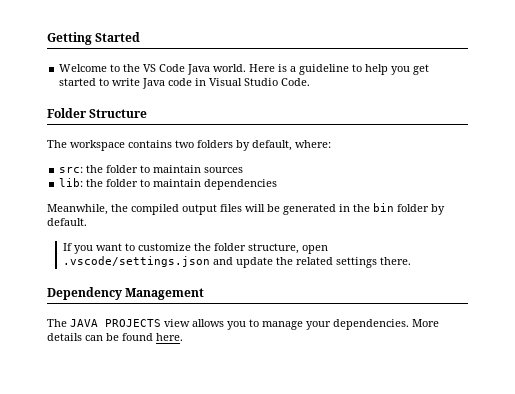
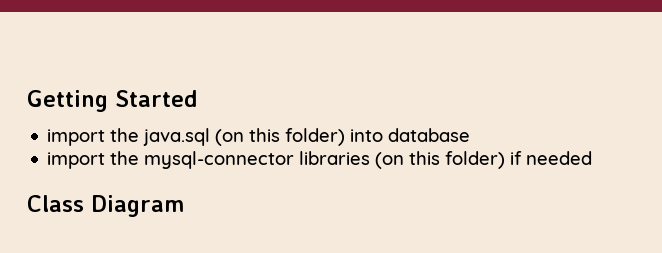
- Welcome to the VS Code Java world. Here is a guideline to help you get started to write Java code in Visual Studio Code.
- Folder Structure
- The workspace contains two folders by default, where:
- src: the folder to maintain sources
- lib: the folder to maintain dependencies
- Meanwhile, the compiled output files will be generated in the bin folder by default.
- If you want to customize the folder structure, open .vscode/settings.json and update the related settings there.
- Dependency Management
- The JAVA PROJECTS view allows you to manage your dependencies. More details can be found here.
+ import the java.sql (on this folder) into database
+ import the mysql-connector libraries (on this folder) if needed
+ Class Diagram

